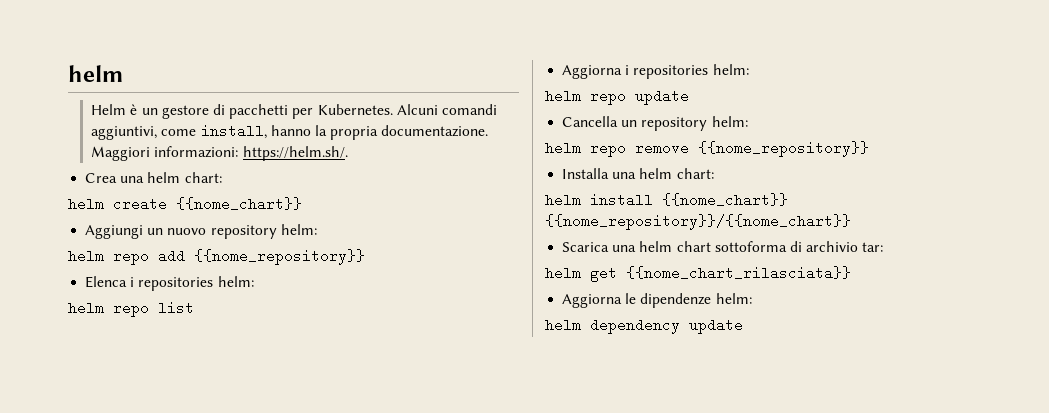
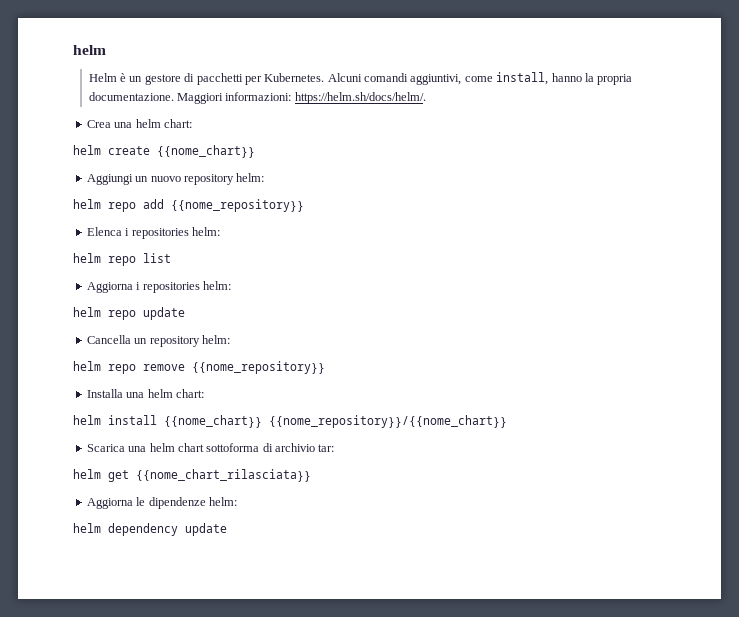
- Maggiori informazioni: https://helm.sh/.
+ Maggiori informazioni: https://helm.sh/docs/helm/.

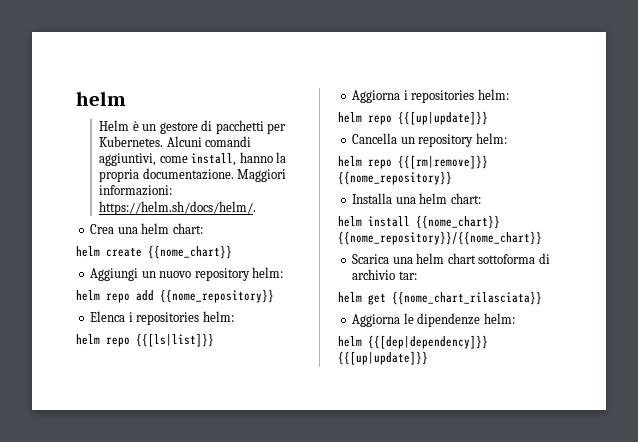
- helm repo list
+ helm repo {{[ls|list]}}
- helm repo update
+ helm repo {{[up|update]}}
- helm repo remove {{nome_repository}}
+ helm repo {{[rm|remove]}} {{nome_repository}}
- helm dependency update
+ helm {{[dep|dependency]}} {{[up|update]}}

